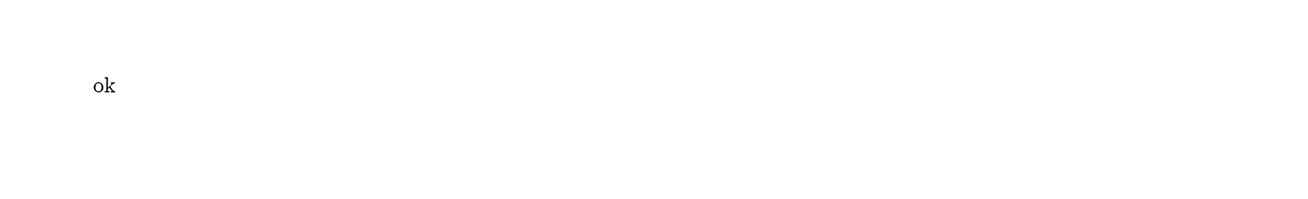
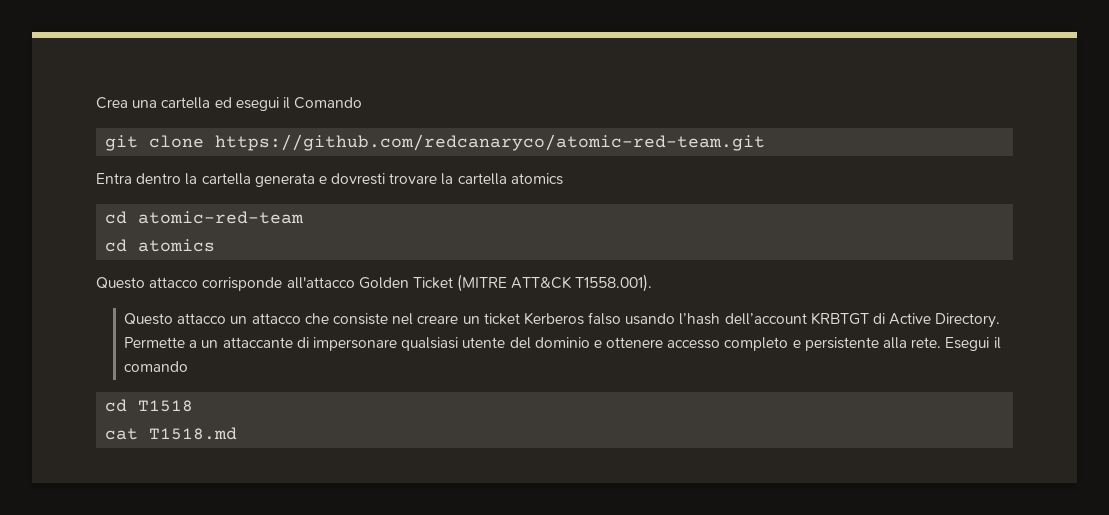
- ok
+ Crea una cartella ed esegui il Comando
+ git clone https://github.com/redcanaryco/atomic-red-team.git
+ Entra dentro la cartella generata e dovresti trovare la cartella atomics
+ cd atomic-red-team
+ cd atomics
+ Questo attacco corrisponde all'attacco Golden Ticket (MITRE ATT&CK T1558.001).
+ Questo attacco un attacco che consiste nel creare un ticket Kerberos falso usando l’hash dell’account KRBTGT di Active Directory. Permette a un attaccante di impersonare qualsiasi utente del dominio e ottenere accesso completo e persistente alla rete. Esegui il comando
+ cd T1518
+ cat T1518.md

